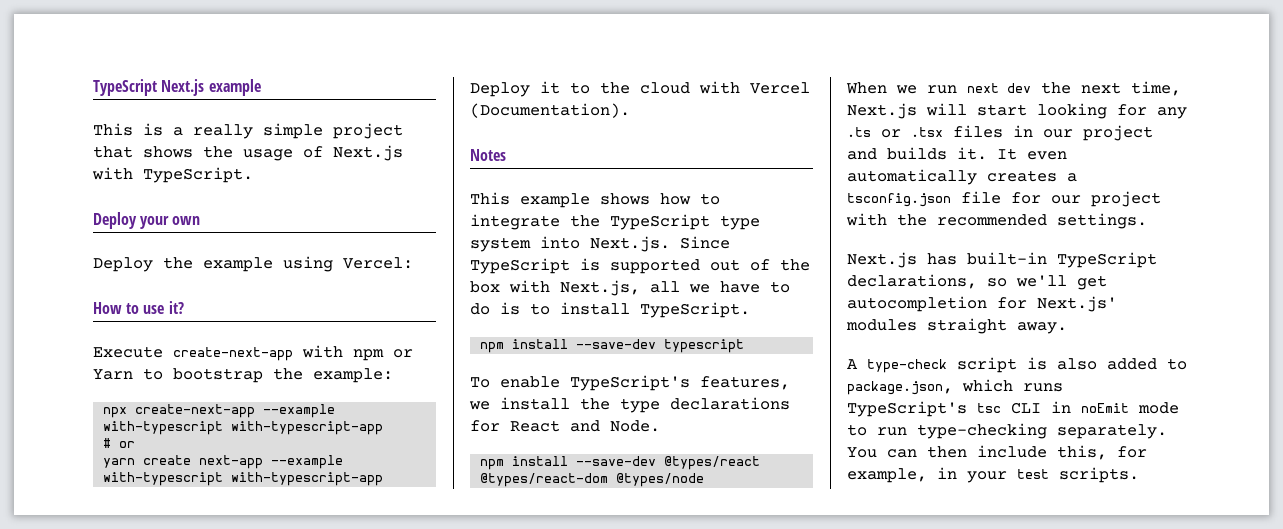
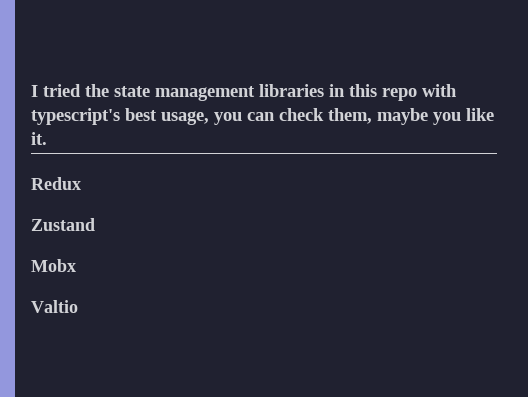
- TypeScript Next.js example
- This is a really simple project that shows the usage of Next.js with TypeScript.
- Deploy your own
- Deploy the example using Vercel:
- How to use it?
- Execute create-next-app with npm or Yarn to bootstrap the example:
- npx create-next-app --example with-typescript with-typescript-app
- # or
- yarn create next-app --example with-typescript with-typescript-app
- Deploy it to the cloud with Vercel (Documentation).
- Notes
- This example shows how to integrate the TypeScript type system into Next.js. Since TypeScript is supported out of the box with Next.js, all we have to do is to install TypeScript.
- npm install --save-dev typescript
- To enable TypeScript's features, we install the type declarations for React and Node.
- npm install --save-dev @types/react @types/react-dom @types/node
- When we run next dev the next time, Next.js will start looking for any .ts or .tsx files in our project and builds it. It even automatically creates a tsconfig.json file for our project with the recommended settings.
- Next.js has built-in TypeScript declarations, so we'll get autocompletion for Next.js' modules straight away.
- A type-check script is also added to package.json, which runs TypeScript's tsc CLI in noEmit mode to run type-checking separately. You can then include this, for example, in your test scripts.
+ I tried the state management libraries in this repo with typescript's best usage, you can check them, maybe you like it.
+ Redux
+ Zustand
+ Mobx
+ Valtio

